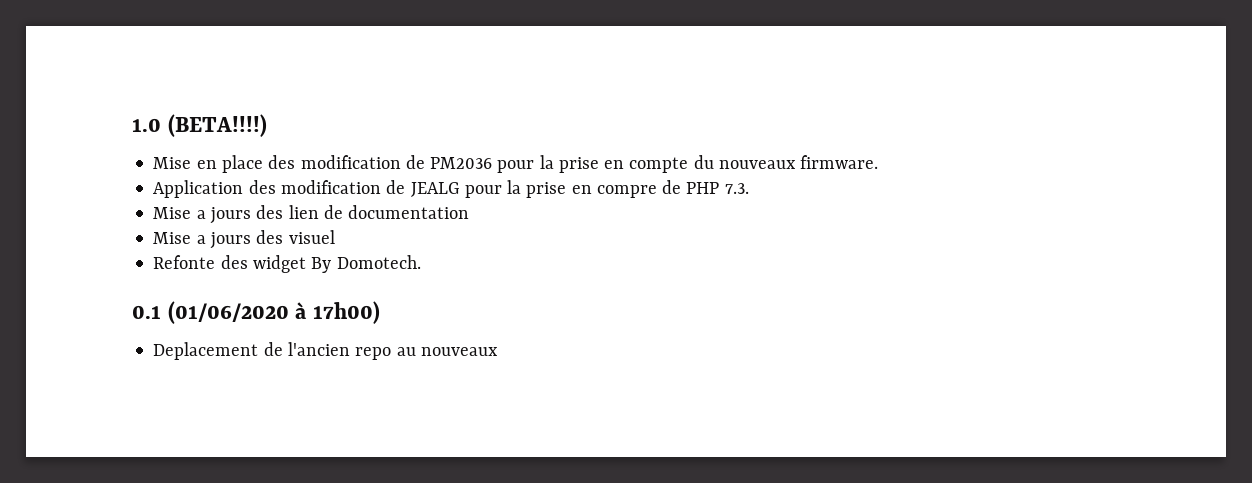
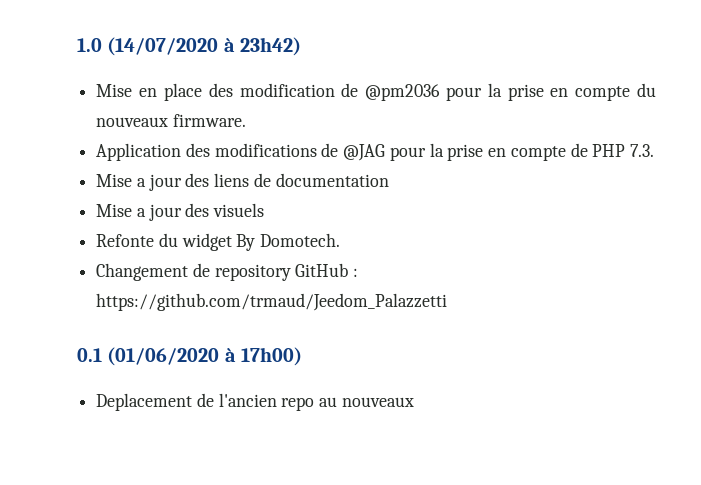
- 1.0 (BETA!!!!)
+ 1.0 (14/07/2020 à 23h42)
- Mise en place des modification de PM2036 pour la prise en compte du nouveaux firmware.
+ Mise en place des modification de @pm2036 pour la prise en compte du nouveaux firmware.
- Application des modification de JEALG pour la prise en compre de PHP 7.3.
+ Application des modifications de @JAG pour la prise en compte de PHP 7.3.
- Mise a jours des lien de documentation
+ Mise a jour des liens de documentation
- Mise a jours des visuel
+ Mise a jour des visuels
- Refonte des widget By Domotech.
+ Refonte du widget By Domotech.
+ Changement de repository GitHub : https://github.com/trmaud/Jeedom_Palazzetti

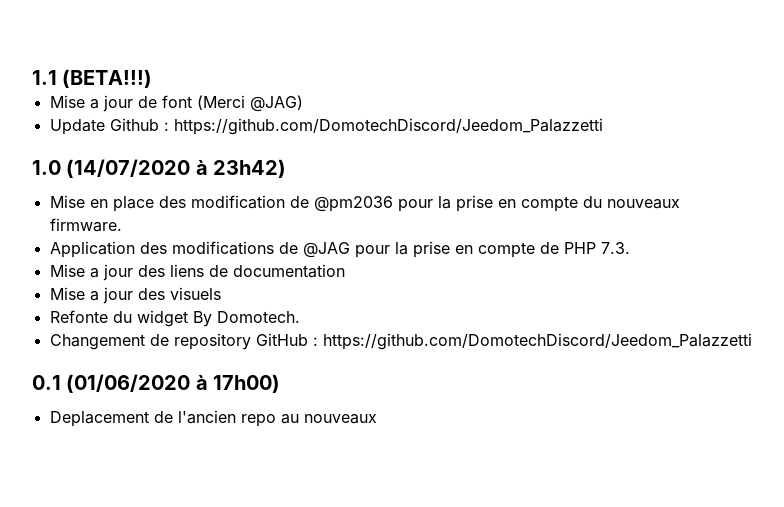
+ 1.1 (BETA!!!)
+ Mise a jour de font (Merci @JAG)
+ Update Github : https://github.com/DomotechDiscord/Jeedom_Palazzetti
- Changement de repository GitHub : https://github.com/trmaud/Jeedom_Palazzetti
+ Changement de repository GitHub : https://github.com/DomotechDiscord/Jeedom_Palazzetti

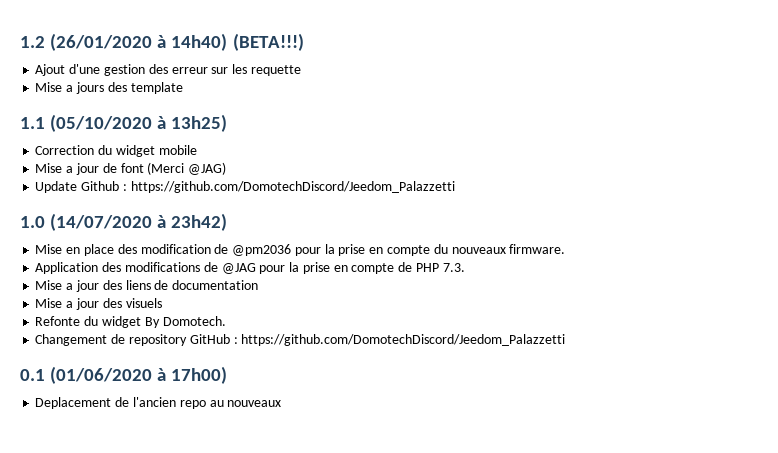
- 1.1 (BETA!!!)
+ 1.2 (26/01/2020 à 14h40) (BETA!!!)
+ Ajout d'une gestion des erreur sur les requette
+ Mise a jours des template
+ 1.1 (05/10/2020 à 13h25)
+ Correction du widget mobile

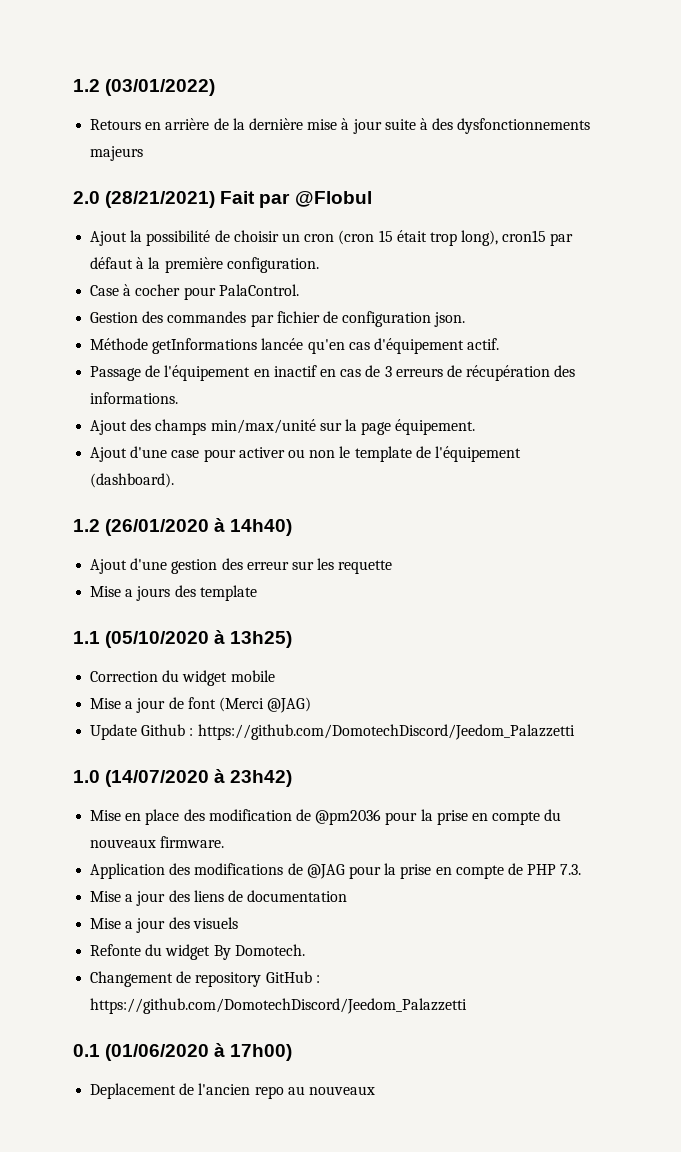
- 1.2 (26/01/2020 à 14h40) (BETA!!!)
+ 1.2 (03/01/2022)
+ Retours en arrière de la dernière mise à jour suite à des dysfonctionnements majeurs
+ 2.0 (28/21/2021) Fait par @Flobul
+ Ajout la possibilité de choisir un cron (cron 15 était trop long), cron15 par défaut à la première configuration.
+ Case à cocher pour PalaControl.
+ Gestion des commandes par fichier de configuration json.
+ Méthode getInformations lancée qu'en cas d'équipement actif.
+ Passage de l'équipement en inactif en cas de 3 erreurs de récupération des informations.
+ Ajout des champs min/max/unité sur la page équipement.
+ Ajout d'une case pour activer ou non le template de l'équipement (dashboard).
+ 1.2 (26/01/2020 à 14h40)

